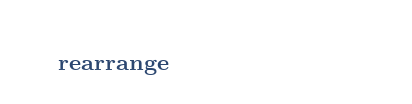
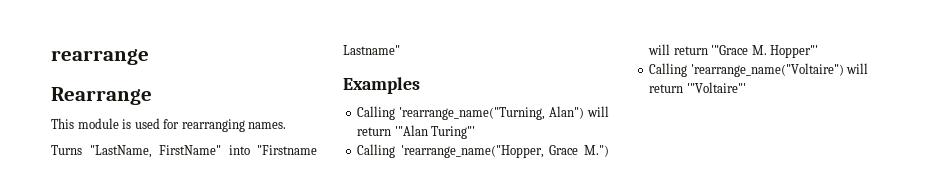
+ Rearrange
+ This module is used for rearranging names.
+ Turns "LastName, FirstName" into "Firstname Lastname"
+ Examples
+ Calling 'rearrange_name("Turning, Alan") will return '"Alan Turing"'
+ Calling 'rearrange_name("Hopper, Grace M.") will return '"Grace M. Hopper"'
+ Calling 'rearrange_name("Voltaire") will return '"Voltaire"'

